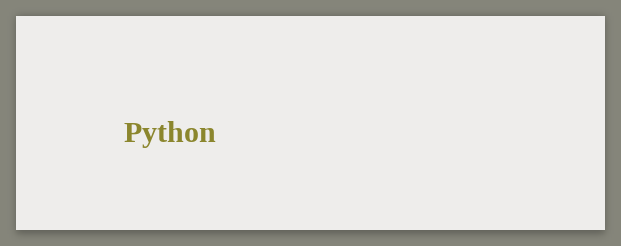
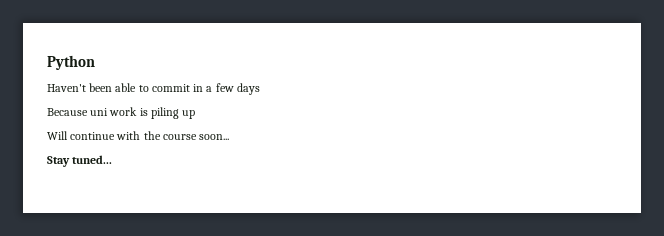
+ Haven't been able to commit in a few days
+ Because uni work is piling up
+ Will continue with the course soon...
+ Stay tuned...

